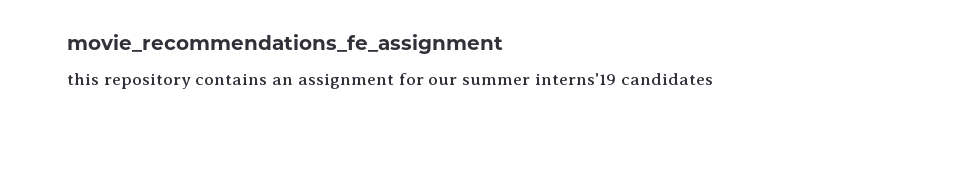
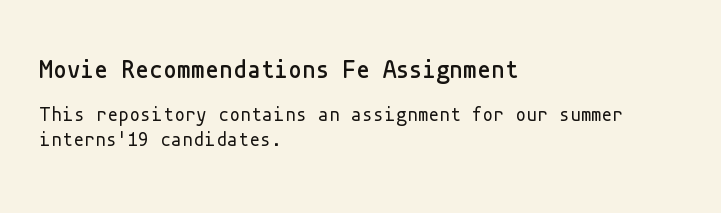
- movie_recommendations_fe_assignment
- this repository contains an assignment for our summer interns'19 candidates
+ Movie Recommendations Fe Assignment
+ This repository contains an assignment for our summer interns'19 candidates.

